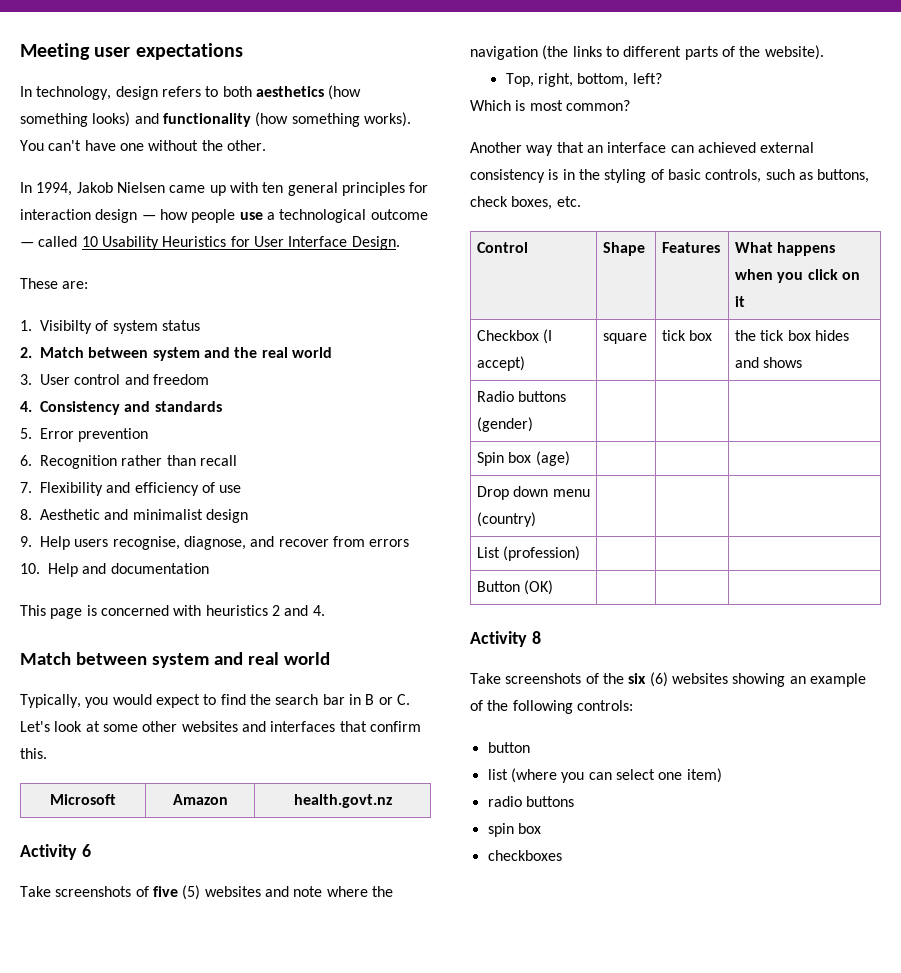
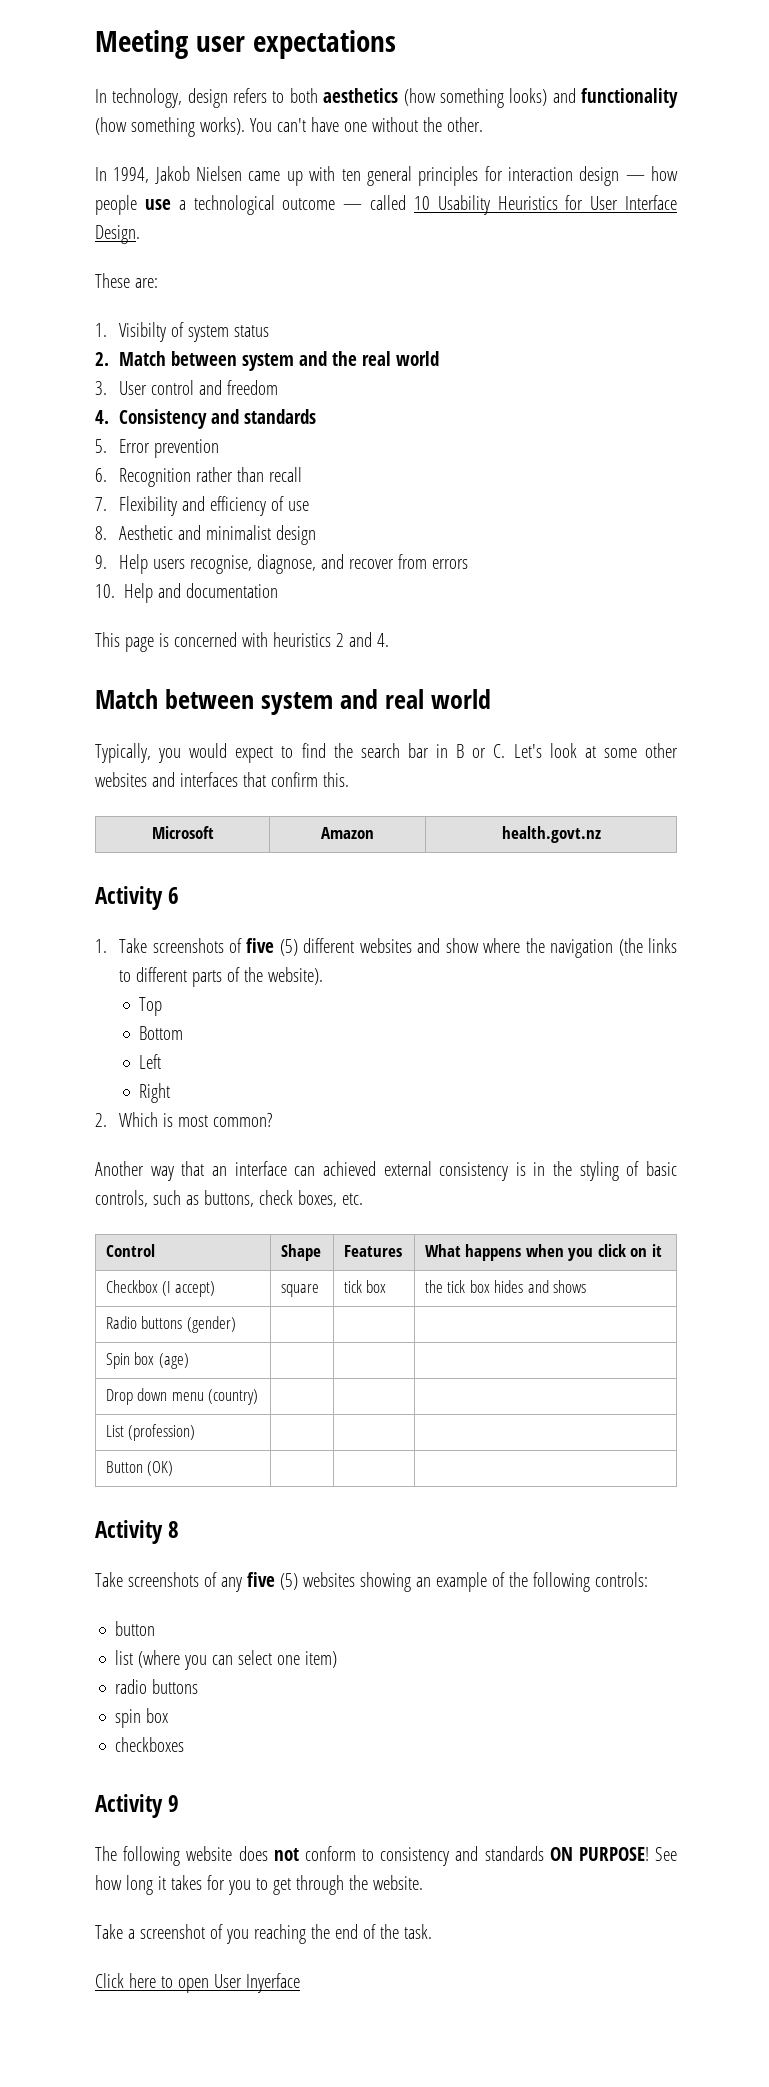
- Take screenshots of five (5) websites and note where the navigation (the links to different parts of the website).
+ 1. Take screenshots of five (5) different websites and show where the navigation (the links to different parts of the website).
- Top, right, bottom, left?
- Which is most common?
+ Top
+ Bottom
+ Left
+ Right
+ 2. Which is most common?
- Take screenshots of the six (6) websites showing an example of the following controls:
+ Take screenshots of any five (5) websites showing an example of the following controls:
+ Activity 9
+ The following website does not conform to consistency and standards ON PURPOSE! See how long it takes for you to get through the website.
+ Take a screenshot of you reaching the end of the task.
+ Click here to open User Inyerface

